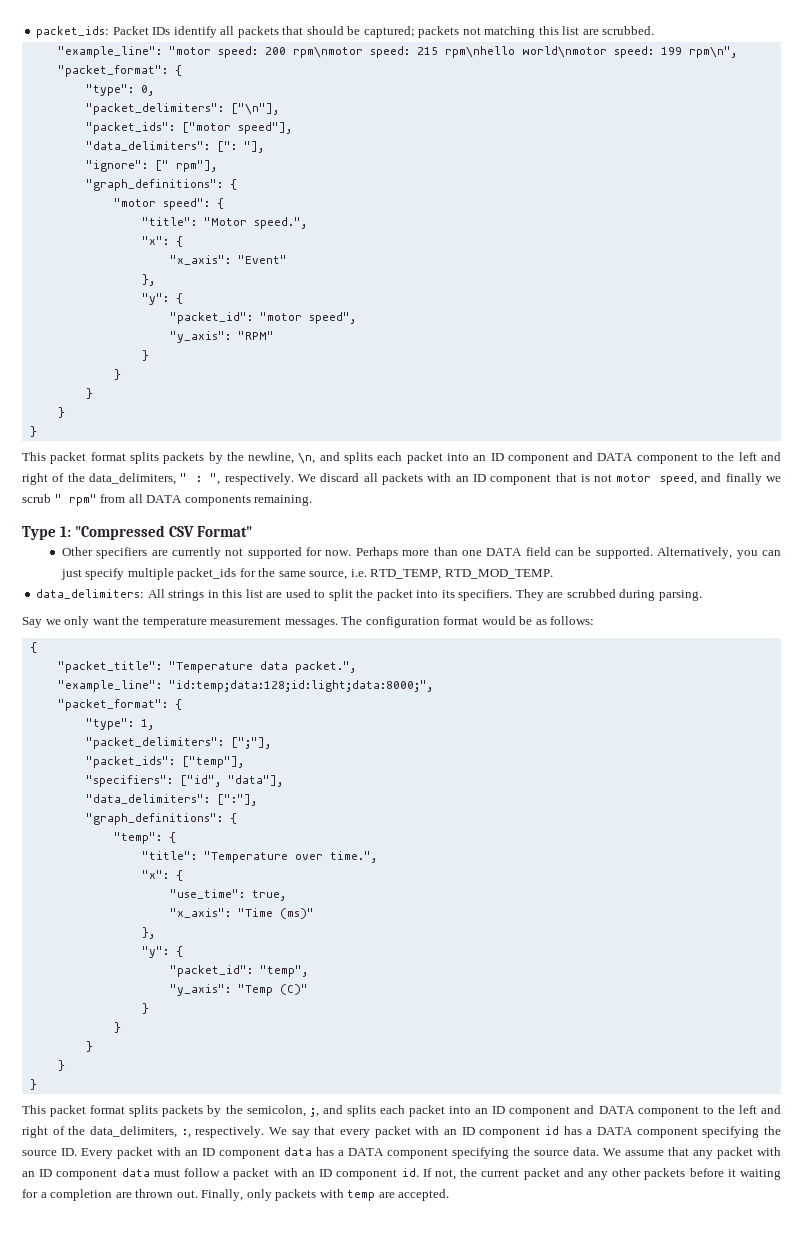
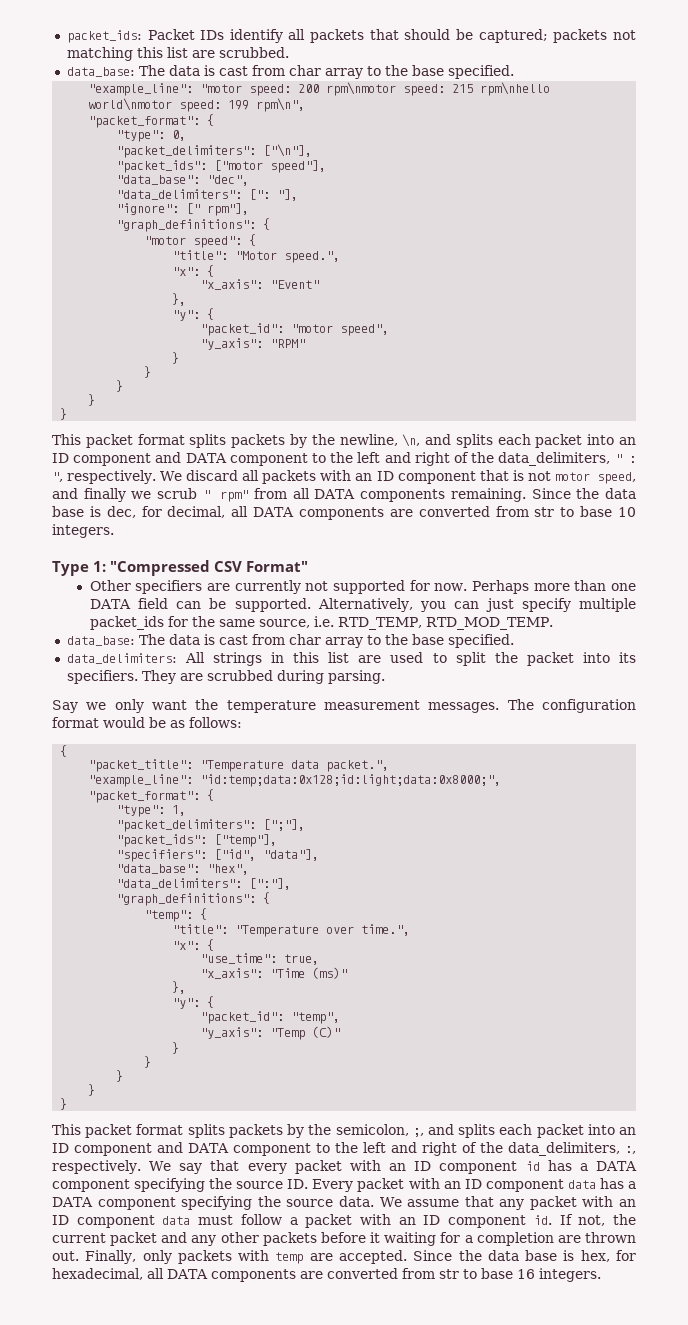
  packet_ids: Packet IDs identify all packets that should be captured; packets not matching this list are scrubbed.
+ data_base: The data is cast from char array to the base specified.
+ "data_base": "dec",
+ Since the data base is dec, for decimal, all DATA components are converted from str to base 10 integers.
  Alternatively, you can just specify multiple packet_ids for the same source, i.e. RTD_TEMP, RTD_MOD_TEMP.
+ data_base: The data is cast from char array to the base specified.
- "example_line": "id:temp;data:128;id:light;data:8000;",
+ "example_line": "id:temp;data:0x128;id:light;data:0x8000;",
+ "data_base": "hex",
+ Since the data base is hex, for hexadecimal, all DATA components are converted from str to base 16 integers.

